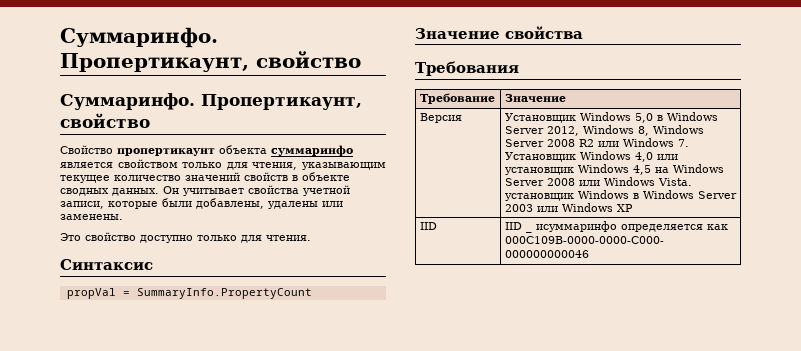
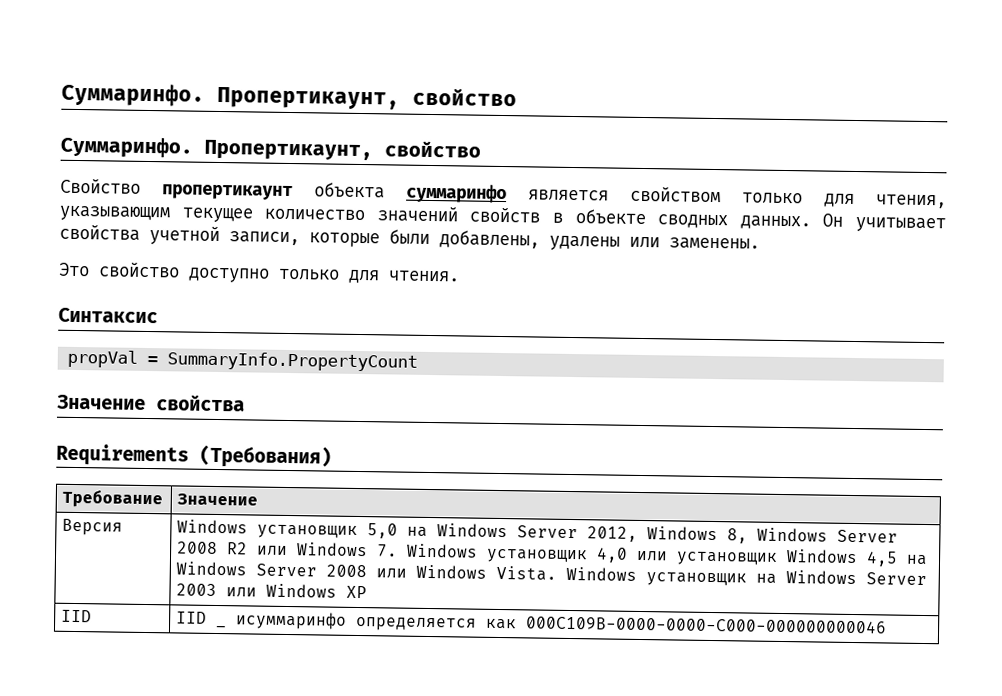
- Требования
+ Requirements (Требования)
- Версия | Установщик Windows 5,0 в Windows Server 2012, Windows 8, Windows Server 2008 R2 или Windows 7. Установщик Windows 4,0 или установщик Windows 4,5 на Windows Server 2008 или Windows Vista. установщик Windows в Windows Server 2003 или Windows XP
+ Версия | Windows установщик 5,0 на Windows Server 2012, Windows 8, Windows Server 2008 R2 или Windows 7. Windows установщик 4,0 или установщик Windows 4,5 на Windows Server 2008 или Windows Vista. Windows установщик на Windows Server 2003 или Windows XP

